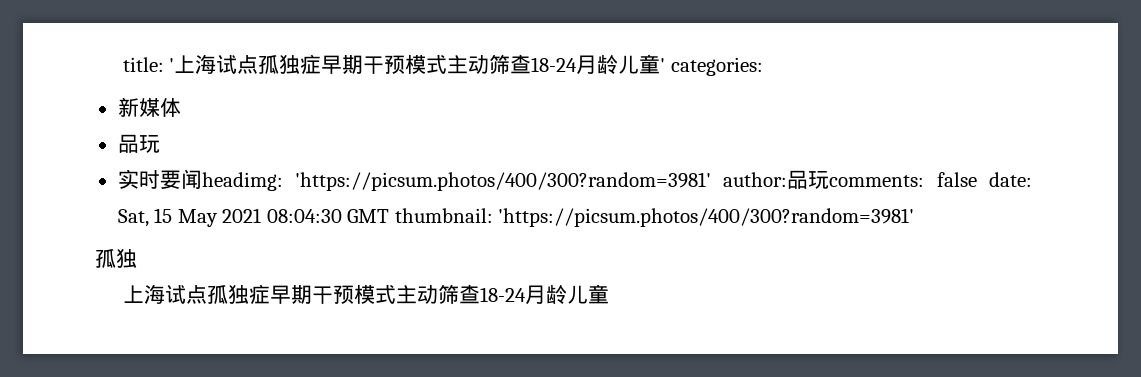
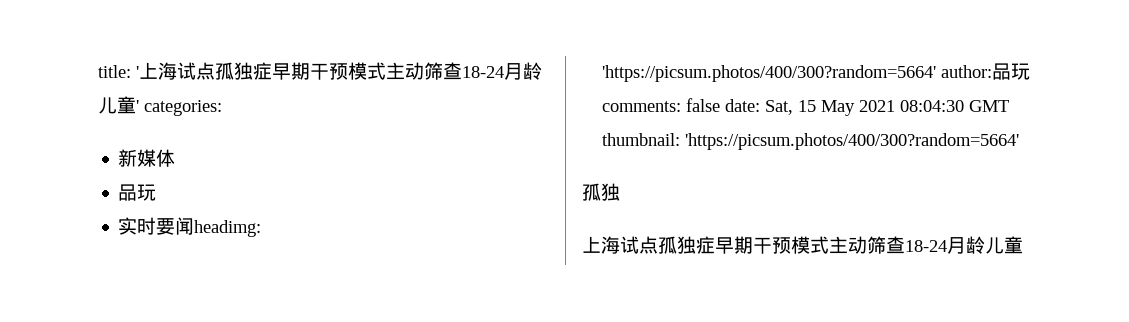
- 实时要闻headimg: 'https://picsum.photos/400/300?random=3981' author:品玩comments: false date: Sat, 15 May 2021 08:04:30 GMT thumbnail: 'https://picsum.photos/400/300?random=3981'
+ 实时要闻headimg: 'https://picsum.photos/400/300?random=5664' author:品玩comments: false date: Sat, 15 May 2021 08:04:30 GMT thumbnail: 'https://picsum.photos/400/300?random=5664'

